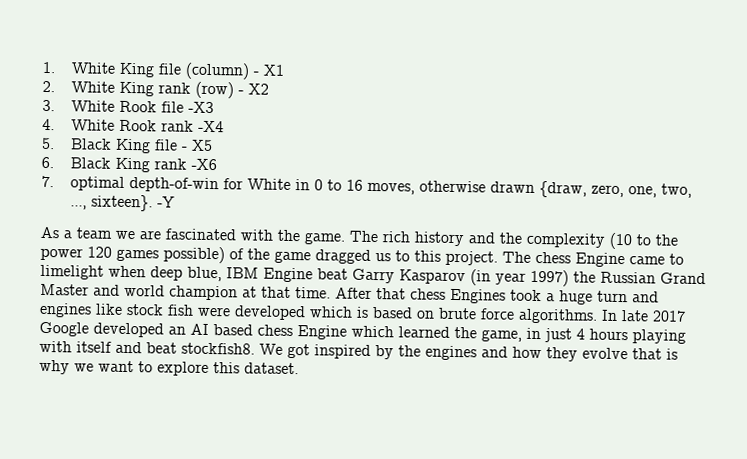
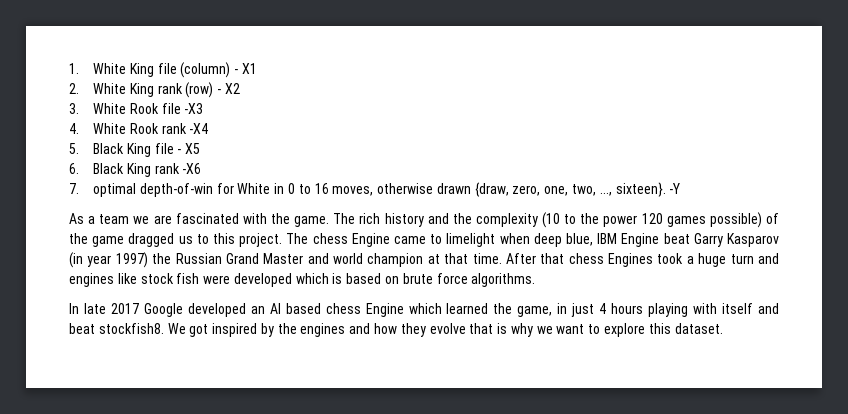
- After that chess Engines took a huge turn and engines like stock fish were developed which is based on brute force algorithms. In late 2017 Google developed an AI based chess Engine which learned the game, in just 4 hours playing with itself and beat stockfish8.
+ After that chess Engines took a huge turn and engines like stock fish were developed which is based on brute force algorithms.
+ In late 2017 Google developed an AI based chess Engine which learned the game, in just 4 hours playing with itself and beat stockfish8.

